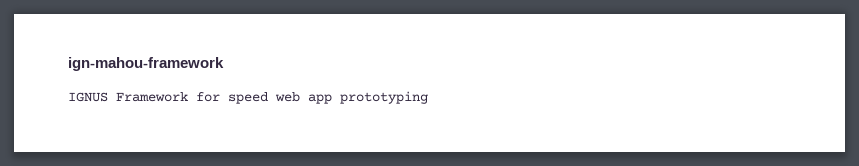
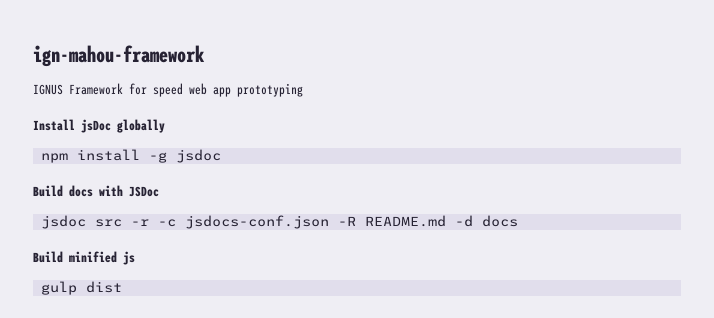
+ Install jsDoc globally
+ npm install -g jsdoc
+ Build docs with JSDoc
+ jsdoc src -r -c jsdocs-conf.json -R README.md -d docs
+ Build minified js
+ gulp dist

